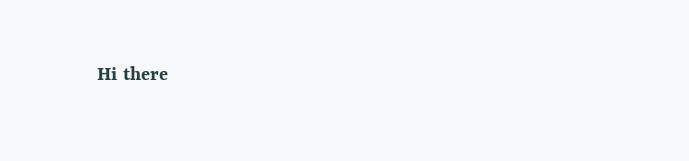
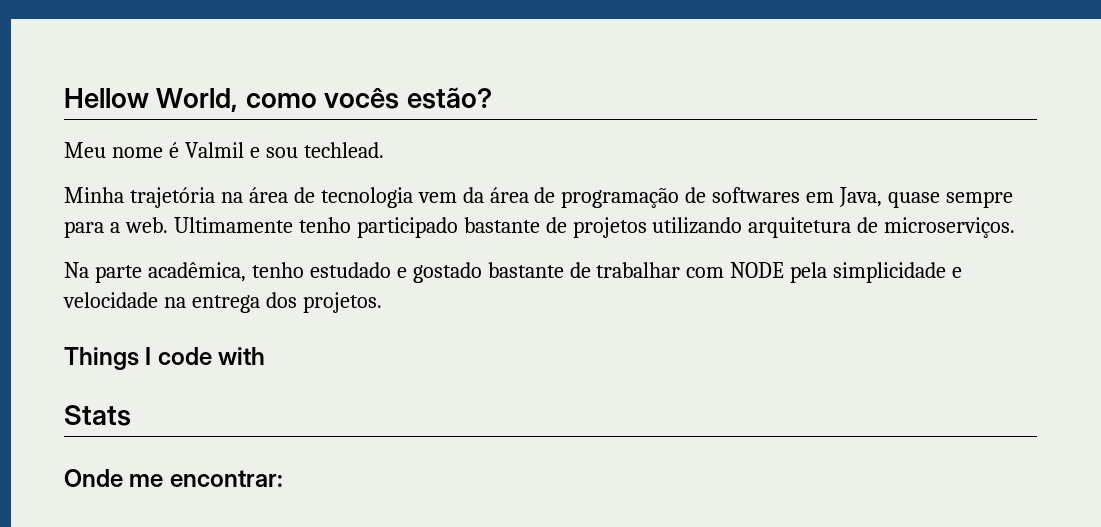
- Hi there
+ Hellow World, como vocês estão?
+ Meu nome é Valmil e sou techlead.
+ Minha trajetória na área de tecnologia vem da área de programação de softwares em Java, quase sempre para a web. Ultimamente tenho participado bastante de projetos utilizando arquitetura de microserviços.
+ Na parte acadêmica, tenho estudado e gostado bastante de trabalhar com NODE pela simplicidade e velocidade na entrega dos projetos.
+ Things I code with
+ Stats
+ Onde me encontrar:

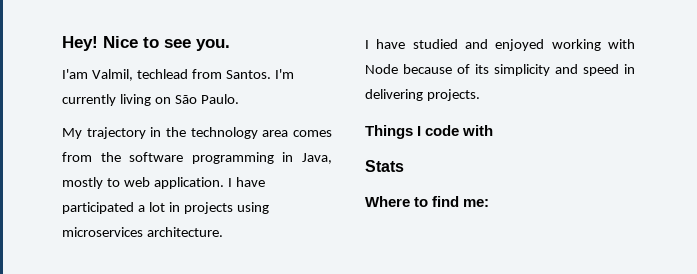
- Hellow World, como vocês estão?
- Meu nome é Valmil e sou techlead.
- Minha trajetória na área de tecnologia vem da área de programação de softwares em Java, quase sempre para a web. Ultimamente tenho participado bastante de projetos utilizando arquitetura de microserviços.
- Na parte acadêmica, tenho estudado e gostado bastante de trabalhar com NODE pela simplicidade e velocidade na entrega dos projetos.
+ Hey! Nice to see you.
+ I'am Valmil, techlead from Santos. I'm currently living on São Paulo.
+ My trajectory in the technology area comes from the software programming in Java, mostly to web application. I have participated a lot in projects using microservices architecture.
+ I have studied and enjoyed working with Node because of its simplicity and speed in delivering projects.
- Onde me encontrar:
+ Where to find me:

